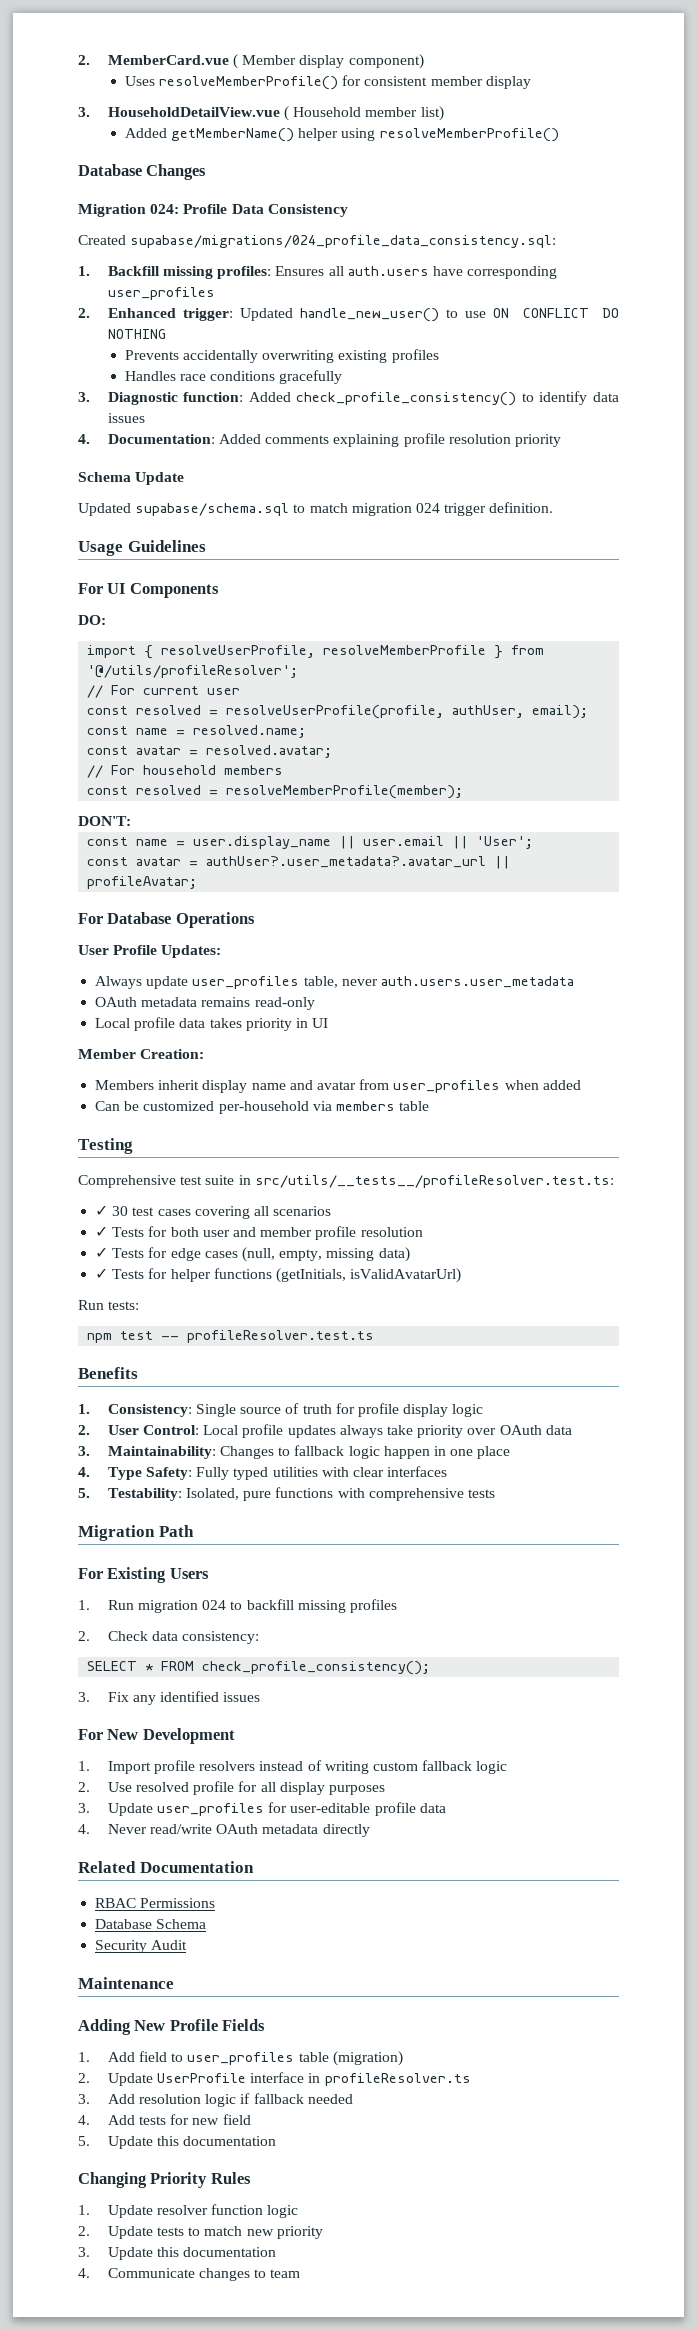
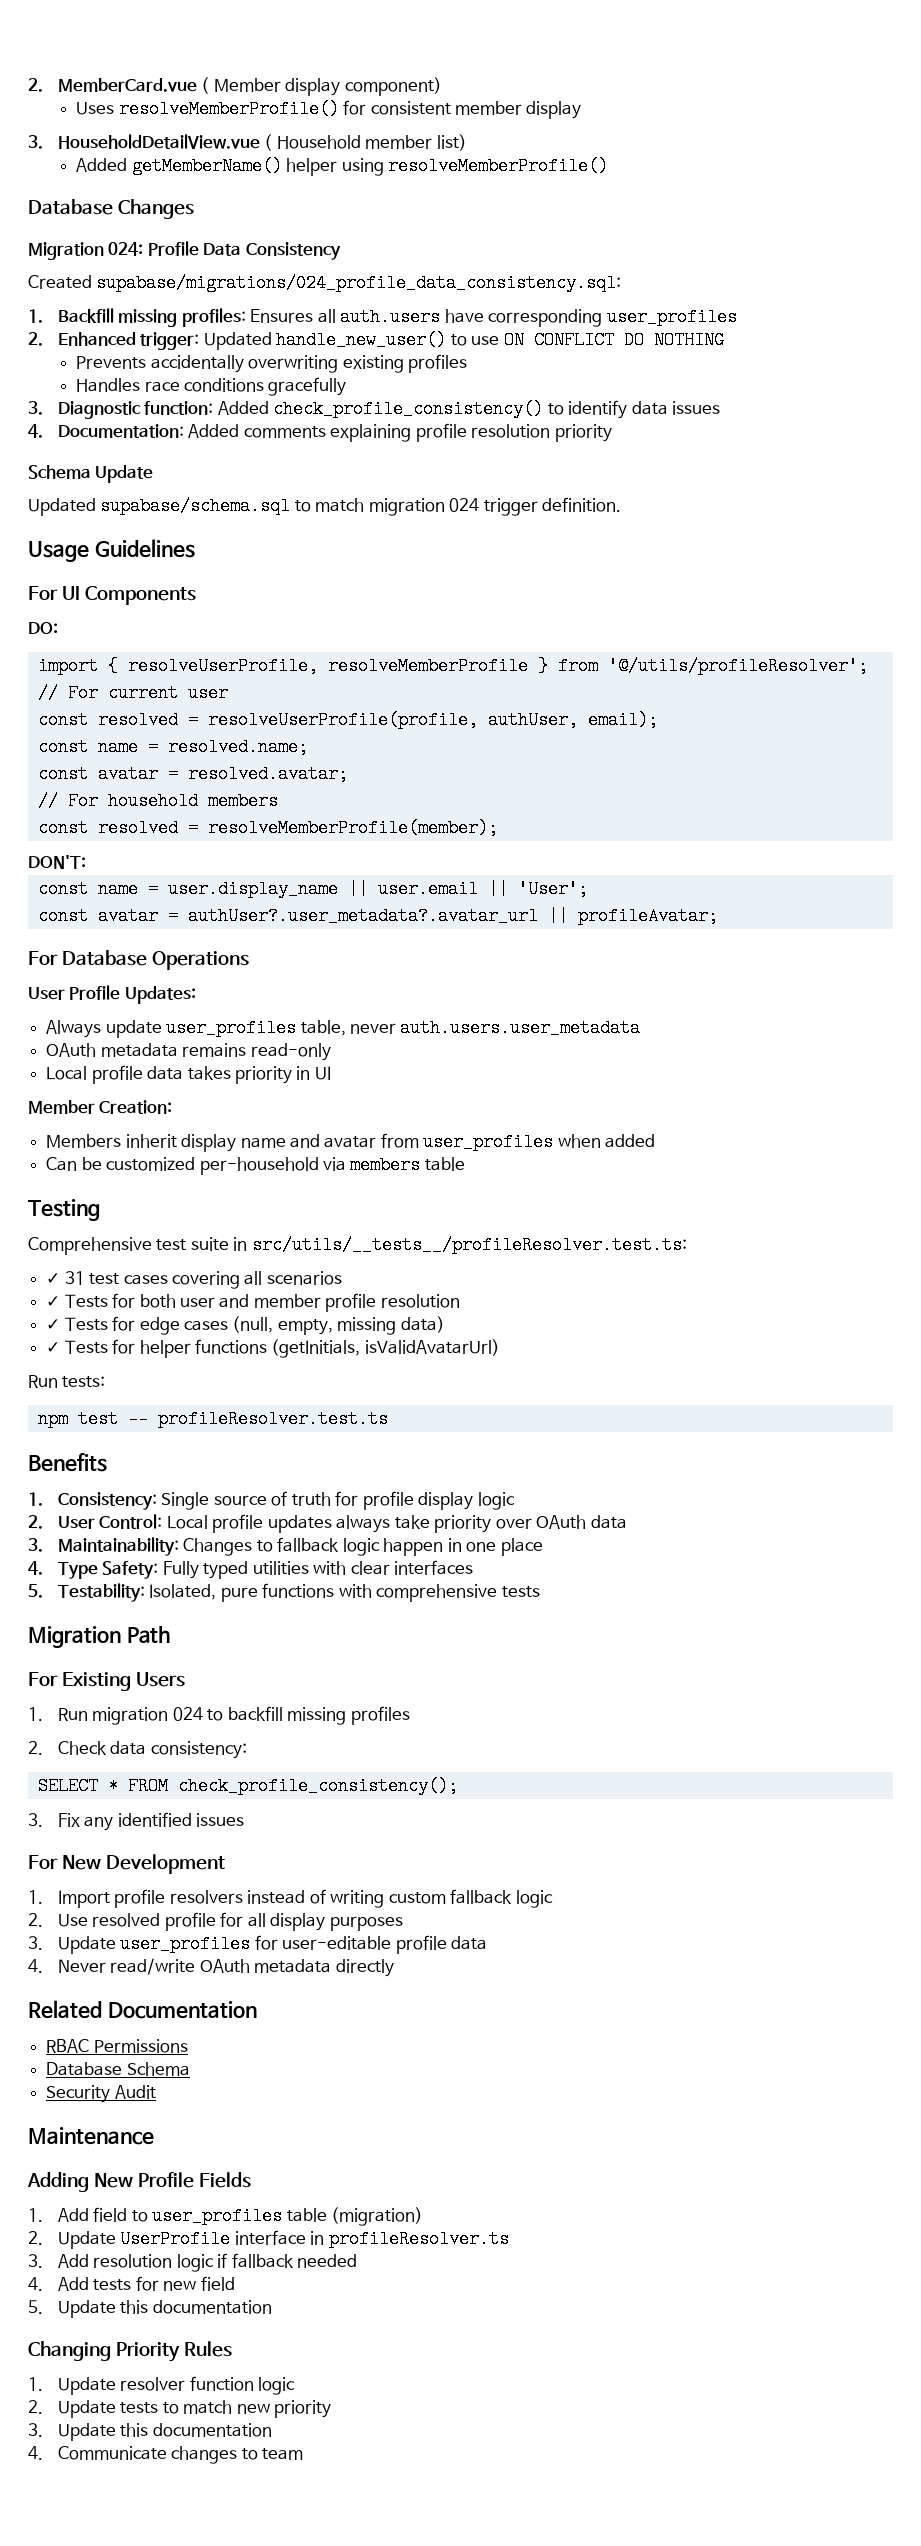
- ✓ 30 test cases covering all scenarios
+ ✓ 31 test cases covering all scenarios

